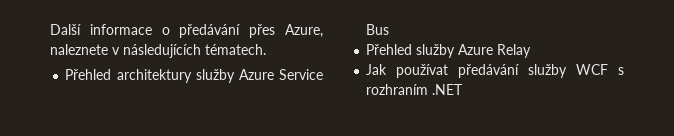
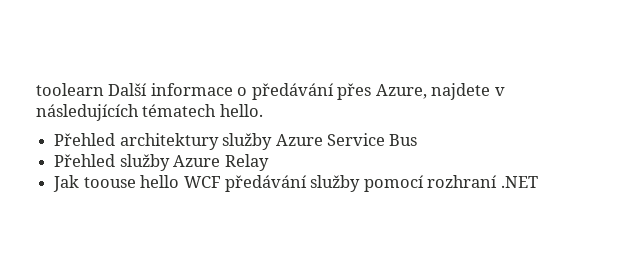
- Další informace o předávání přes Azure, naleznete v následujících tématech.
+ toolearn Další informace o předávání přes Azure, najdete v následujících tématech hello.
- Jak používat předávání služby WCF s rozhraním .NET
+ Jak toouse hello WCF předávání služby pomocí rozhraní .NET

